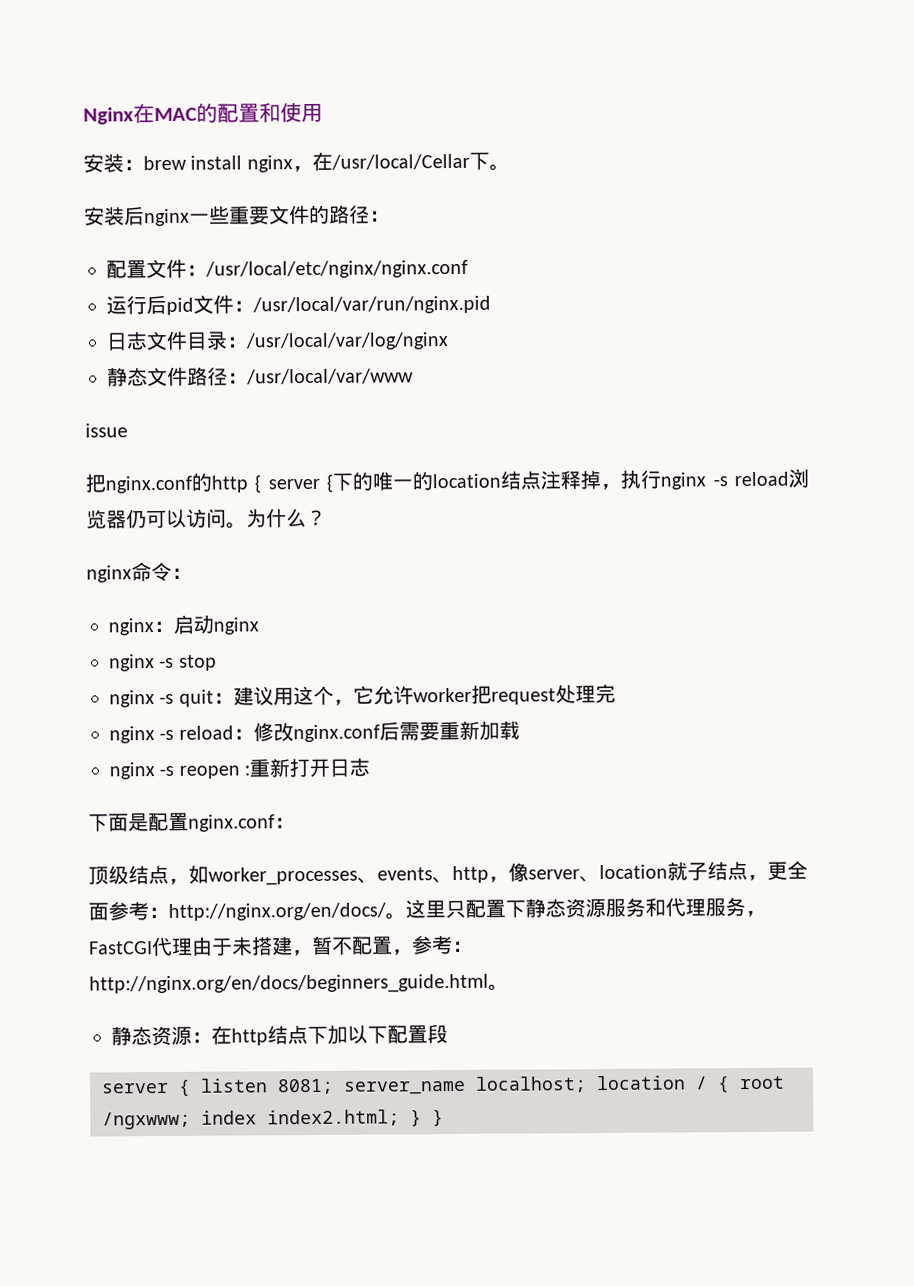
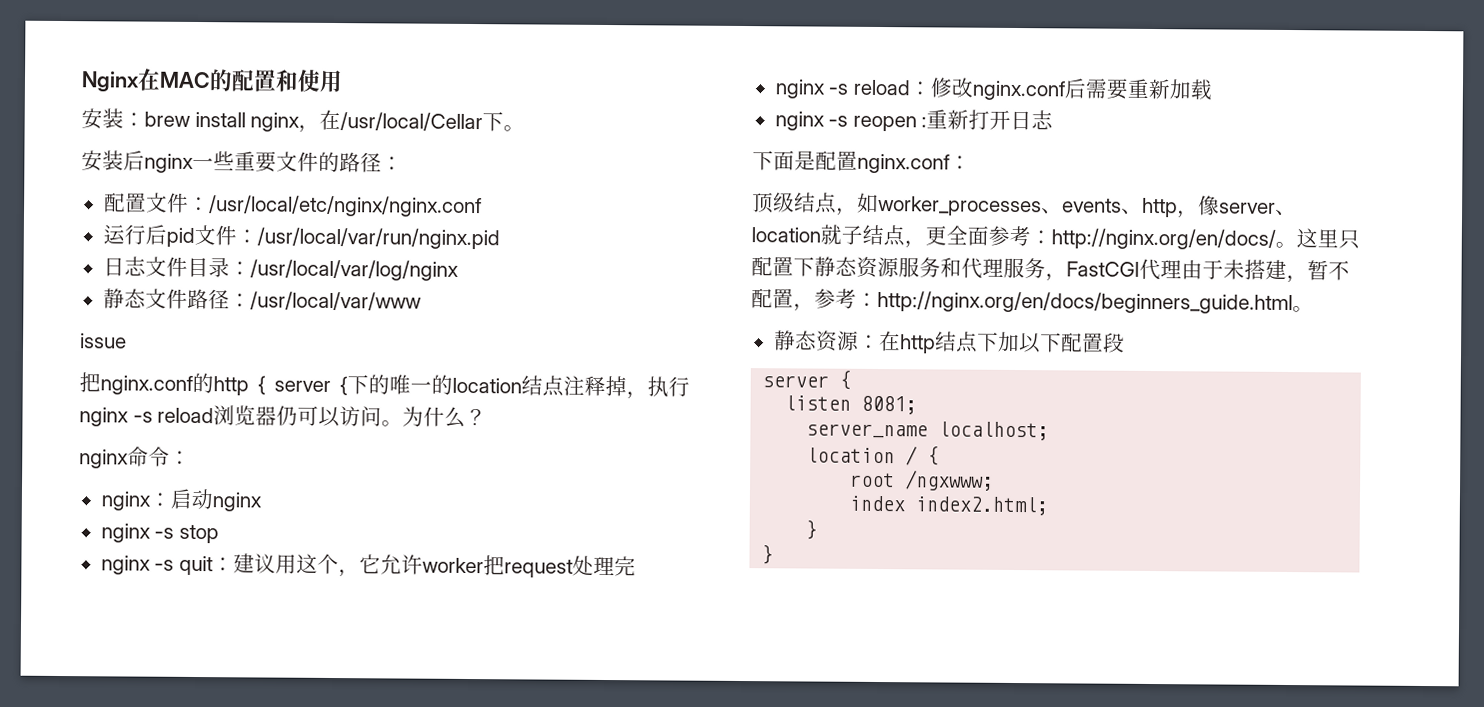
  静态资源：在http结点下加以下配置段
- server { listen 8081; server_name localhost; location / { root /ngxwww; index index2.html; } }
+ server {
+ listen 8081;
+ server_name localhost;
+ location / {
+ root /ngxwww;
+ index index2.html;
+ }
+ }

